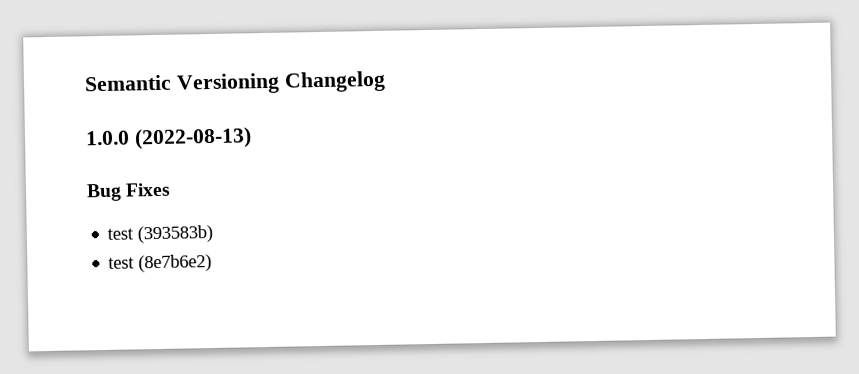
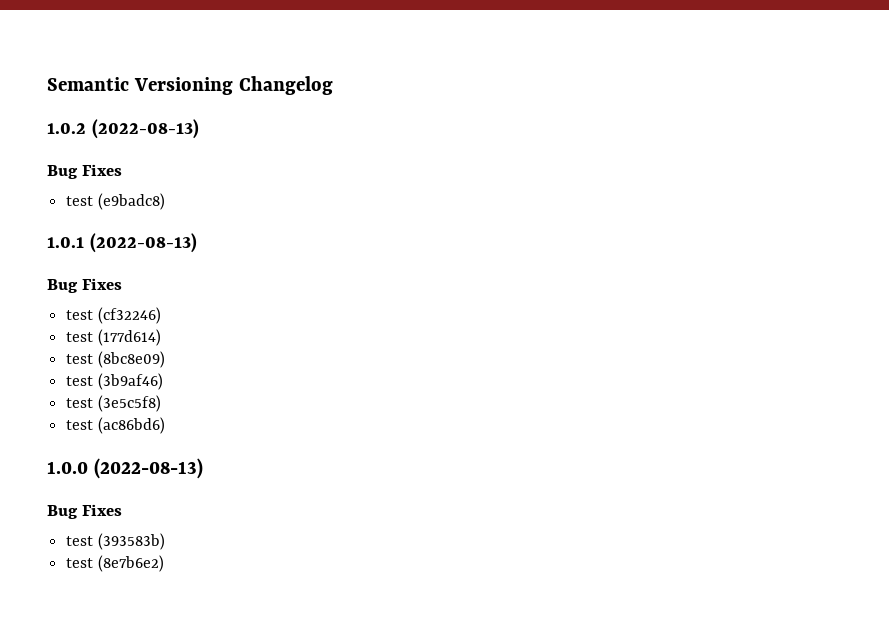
+ 1.0.2 (2022-08-13)
+ Bug Fixes
+ test (e9badc8)
+ 1.0.1 (2022-08-13)
+ Bug Fixes
+ test (cf32246)
+ test (177d614)
+ test (8bc8e09)
+ test (3b9af46)
+ test (3e5c5f8)
+ test (ac86bd6)

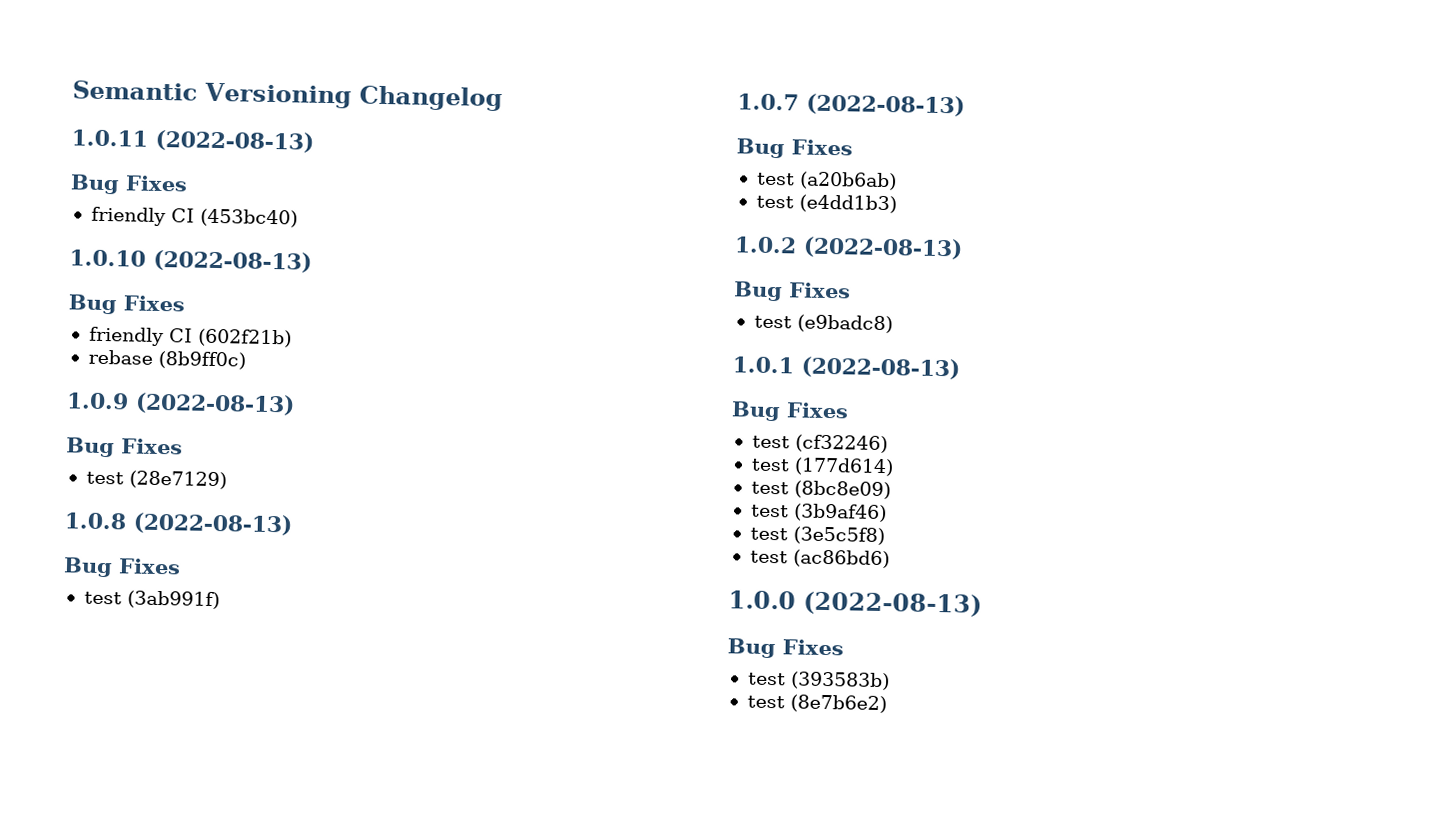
+ 1.0.11 (2022-08-13)
+ Bug Fixes
+ friendly CI (453bc40)
+ 1.0.10 (2022-08-13)
+ Bug Fixes
+ friendly CI (602f21b)
+ rebase (8b9ff0c)
+ 1.0.9 (2022-08-13)
+ Bug Fixes
+ test (28e7129)
+ 1.0.8 (2022-08-13)
+ Bug Fixes
+ test (3ab991f)
+ 1.0.7 (2022-08-13)
+ Bug Fixes
+ test (a20b6ab)
+ test (e4dd1b3)

